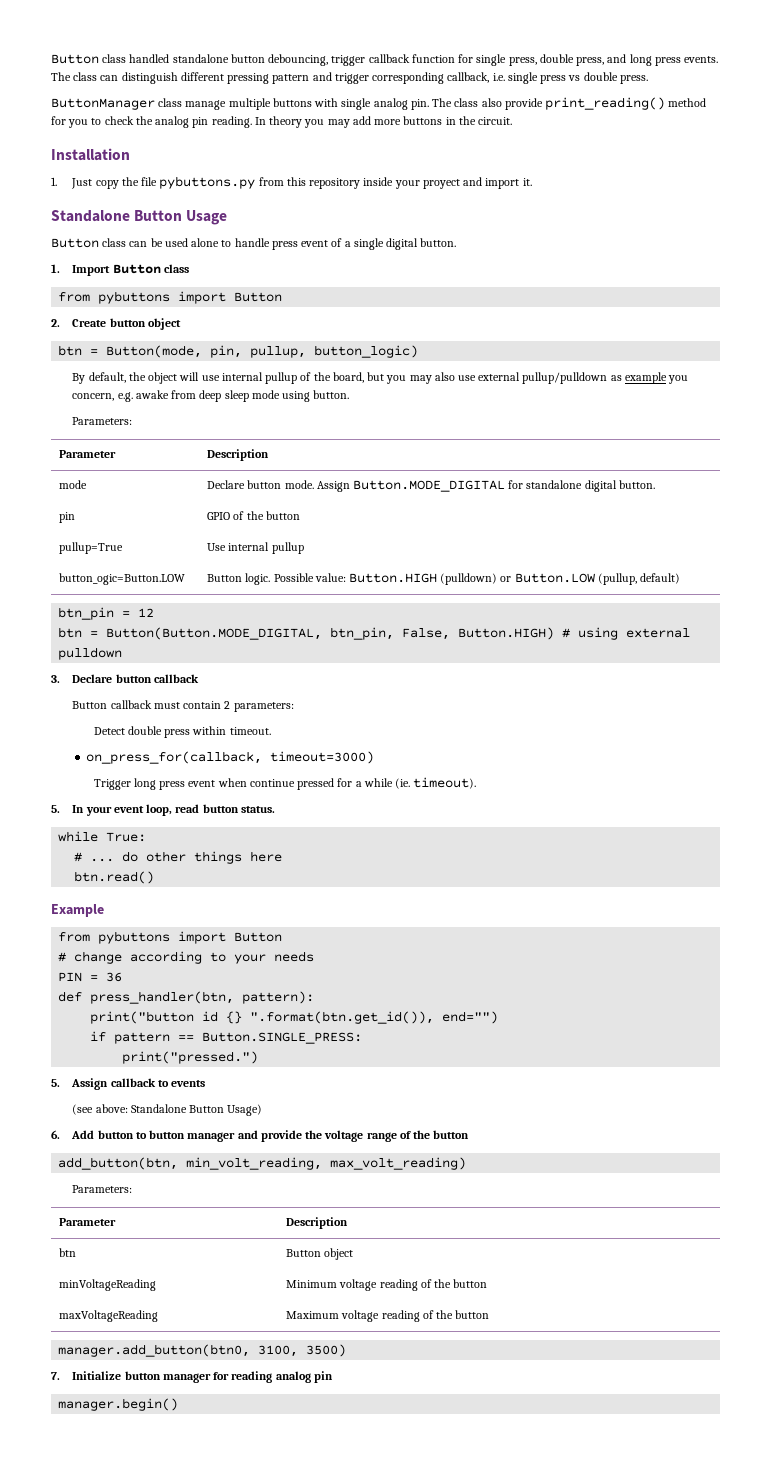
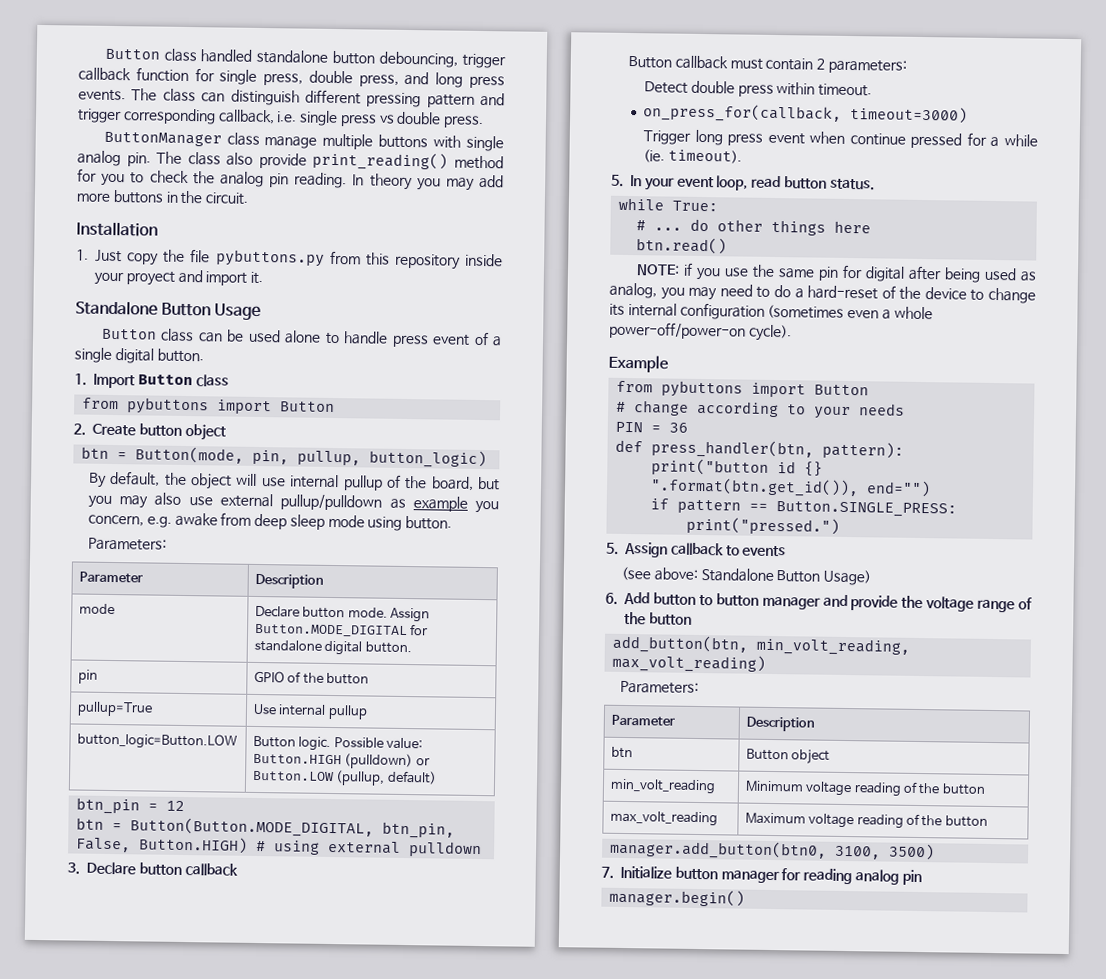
- button_ogic=Button.LOW | Button logic. Possible value: Button.HIGH (pulldown) or Button.LOW (pullup, default)
+ button_logic=Button.LOW | Button logic. Possible value: Button.HIGH (pulldown) or Button.LOW (pullup, default)
+ NOTE: if you use the same pin for digital after being used as analog, you may need to do a hard-reset of the device to change its internal configuration (sometimes even a whole power-off/power-on cycle).
- minVoltageReading | Minimum voltage reading of the button
+ min_volt_reading | Minimum voltage reading of the button
- maxVoltageReading | Maximum voltage reading of the button
+ max_volt_reading | Maximum voltage reading of the button

